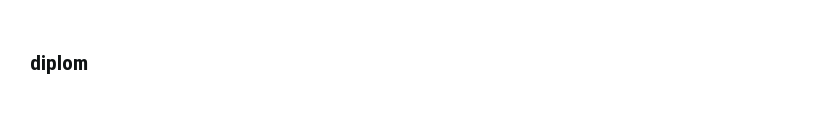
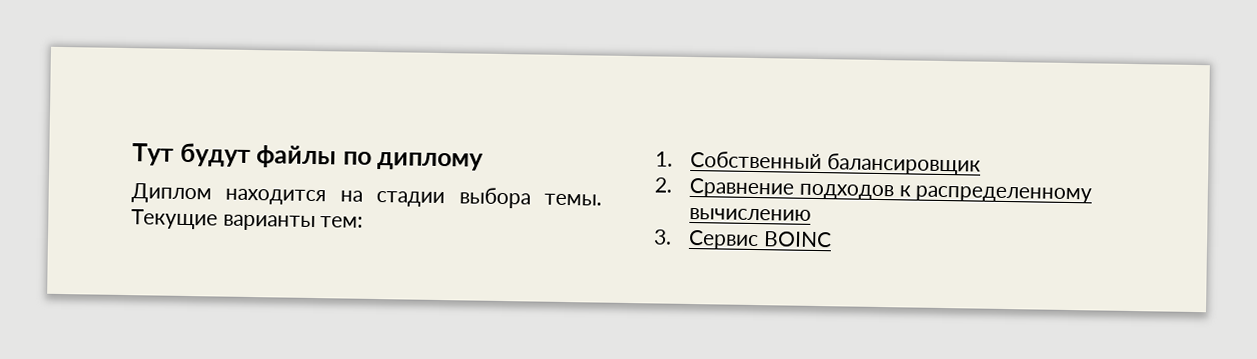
- diplom
+ Тут будут файлы по диплому
+ Диплом находится на стадии выбора темы. Текущие варианты тем:
+ 1. Собственный балансировщик
+ 2. Сравнение подходов к распределенному вычислению
+ 3. Сервис BOINC

